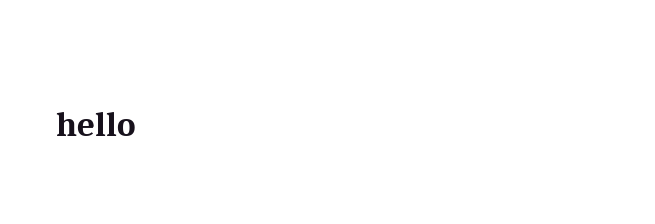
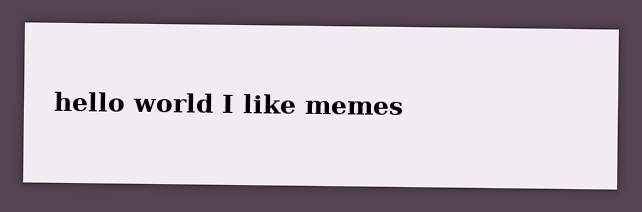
- hello
+ hello world I like memes

